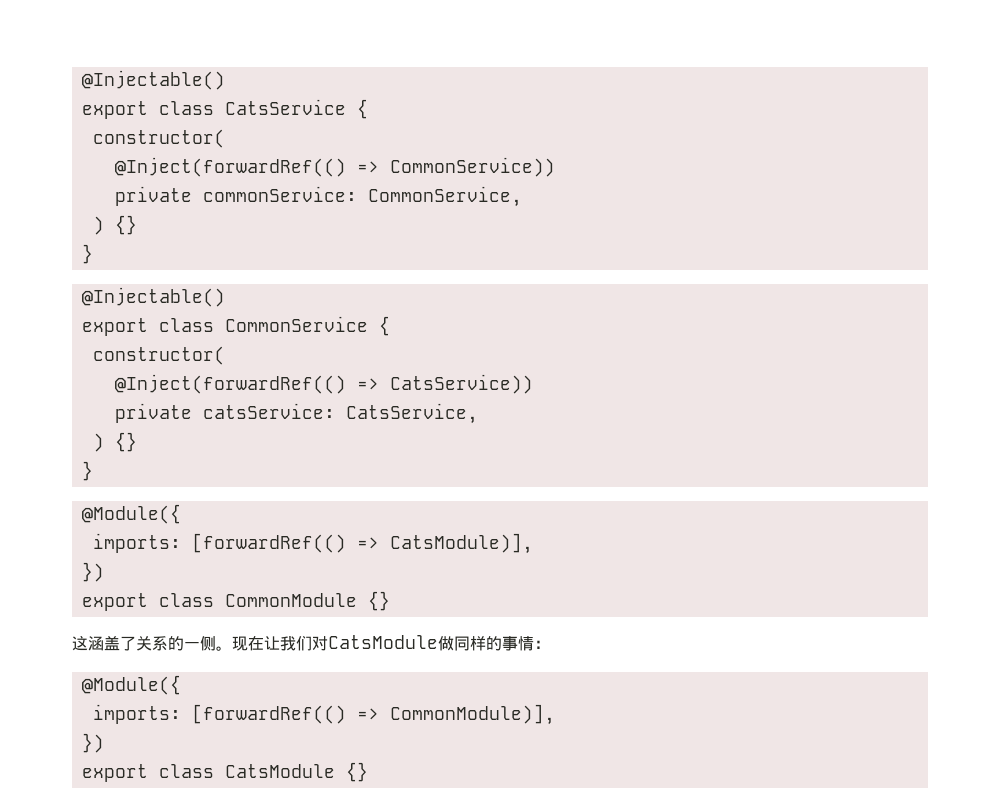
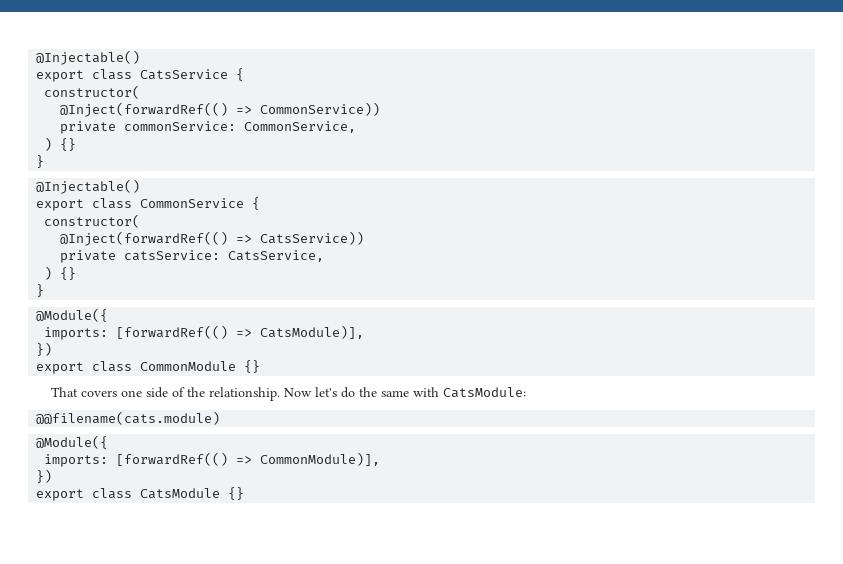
- 这涵盖了关系的一侧。现在让我们对CatsModule做同样的事情：
+ That covers one side of the relationship. Now let's do the same with CatsModule:
+ @@filename(cats.module)

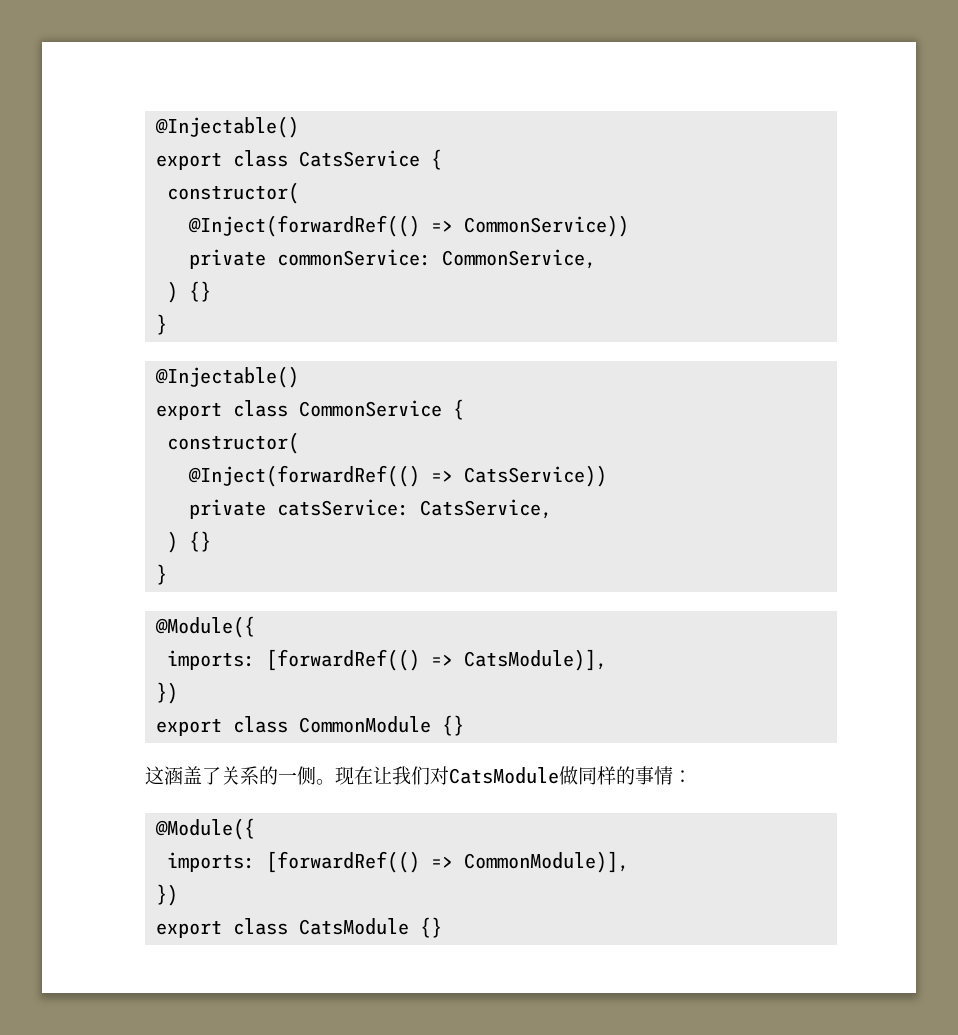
- That covers one side of the relationship. Now let's do the same with CatsModule:
- @@filename(cats.module)
+ 这涵盖了关系的一侧。现在让我们对CatsModule做同样的事情：

